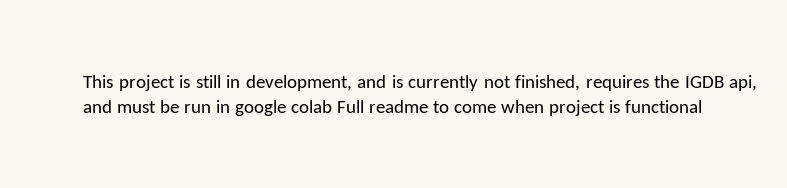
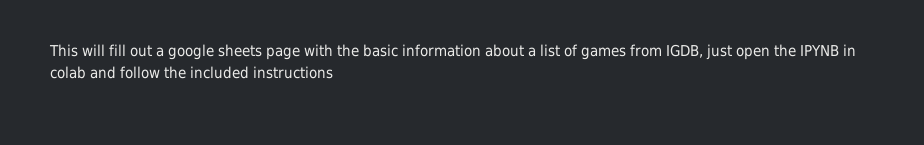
- This project is still in development, and is currently not finished, requires the IGDB api, and must be run in google colab Full readme to come when project is functional
+ This will fill out a google sheets page with the basic information about a list of games from IGDB, just open the IPYNB in colab and follow the included instructions

